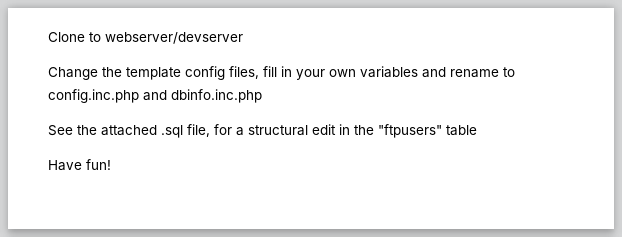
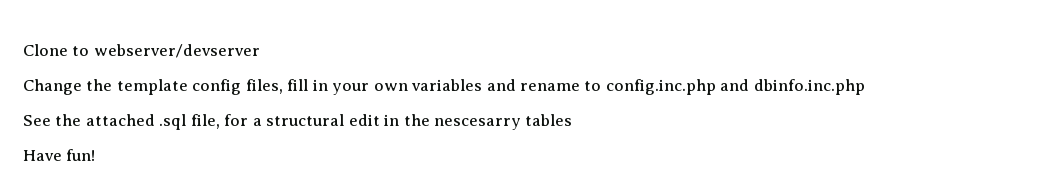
- See the attached .sql file, for a structural edit in the "ftpusers" table
+ See the attached .sql file, for a structural edit in the nescesarry tables

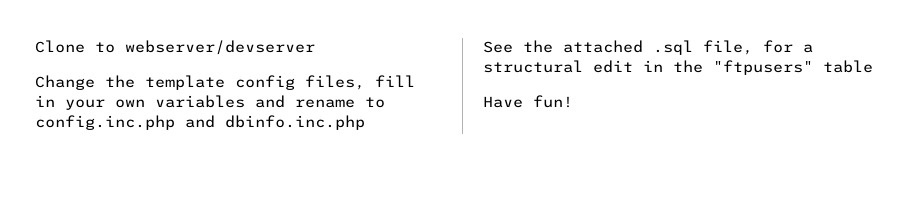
- See the attached .sql file, for a structural edit in the nescesarry tables
+ See the attached .sql file, for a structural edit in the "ftpusers" table

